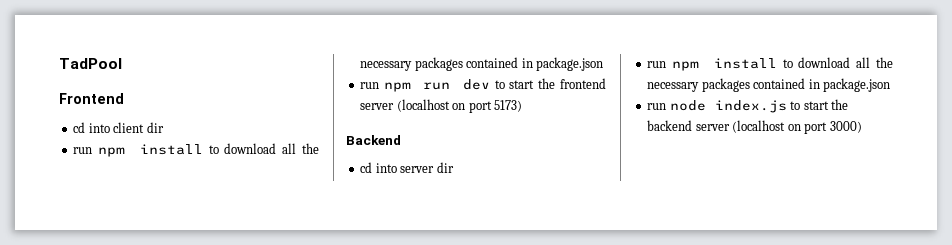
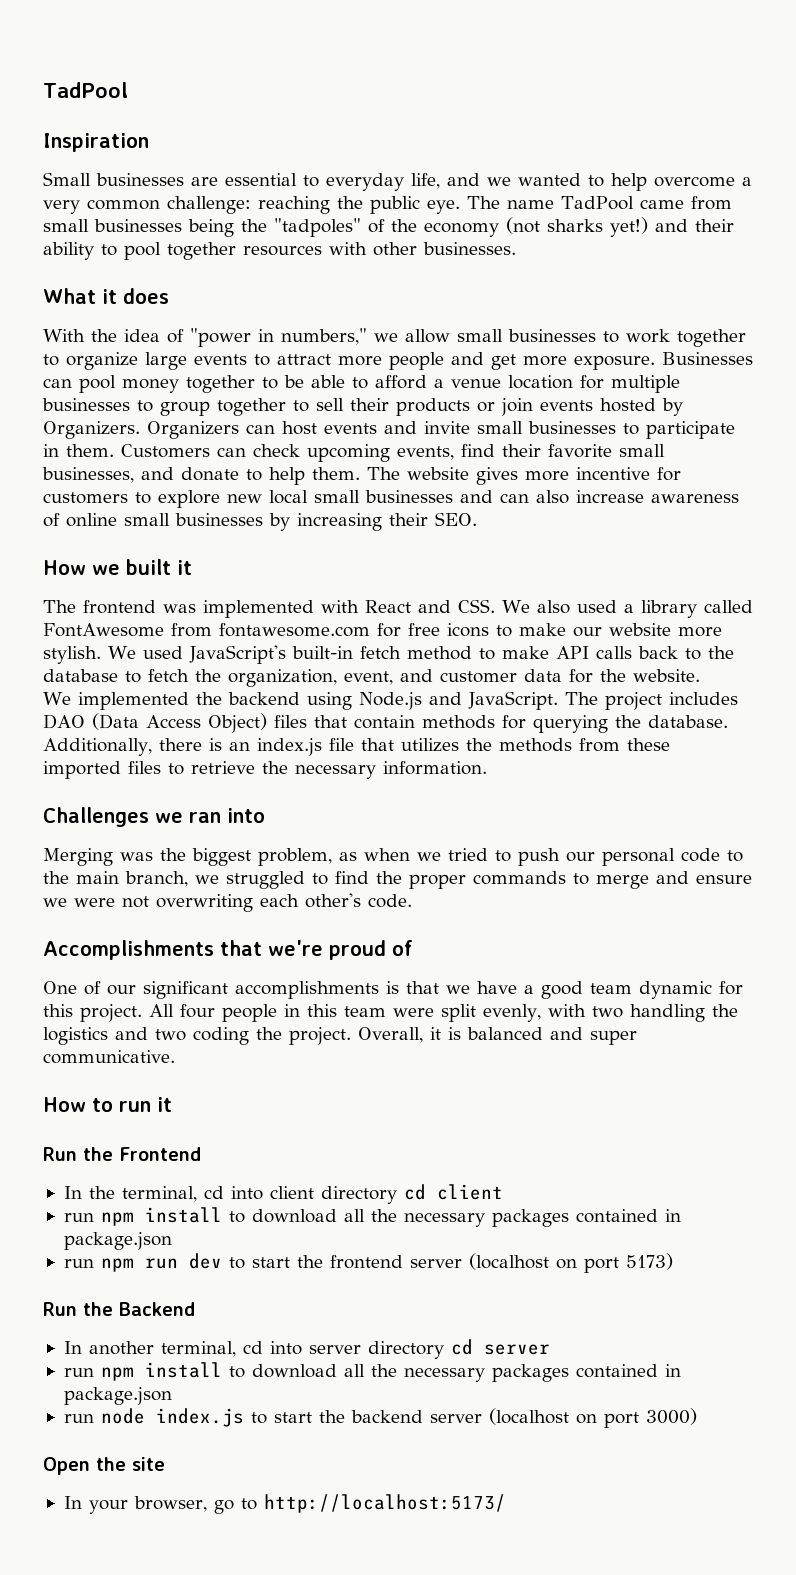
- Frontend
- cd into client dir
+ Inspiration
+ Small businesses are essential to everyday life, and we wanted to help overcome a very common challenge: reaching the public eye. The name TadPool came from small businesses being the "tadpoles" of the economy (not sharks yet!) and their ability to pool together resources with other businesses.
+ What it does
+ With the idea of "power in numbers," we allow small businesses to work together to organize large events to attract more people and get more exposure. Businesses can pool money together to be able to afford a venue location for multiple businesses to group together to sell their products or join events hosted by Organizers. Organizers can host events and invite small businesses to participate in them. Customers can check upcoming events, find their favorite small businesses, and donate to help them. The website gives more incentive for customers to explore new local small businesses and can also increase awareness of online small businesses by increasing their SEO.
+ How we built it
+ The frontend was implemented with React and CSS. We also used a library called FontAwesome from fontawesome.com for free icons to make our website more stylish. We used JavaScript's built-in fetch method to make API calls back to the database to fetch the organization, event, and customer data for the website.
+ We implemented the backend using Node.js and JavaScript. The project includes DAO (Data Access Object) files that contain methods for querying the database. Additionally, there is an index.js file that utilizes the methods from these imported files to retrieve the necessary information.
+ Challenges we ran into
+ Merging was the biggest problem, as when we tried to push our personal code to the main branch, we struggled to find the proper commands to merge and ensure we were not overwriting each other's code.
+ Accomplishments that we're proud of
+ One of our significant accomplishments is that we have a good team dynamic for this project. All four people in this team were split evenly, with two handling the logistics and two coding the project. Overall, it is balanced and super communicative.
+ How to run it
+ Run the Frontend
+ In the terminal, cd into client directory cd client
- Backend
+ Run the Backend
- cd into server dir
+ In another terminal, cd into server directory cd server
+ Open the site
+ In your browser, go to http://localhost:5173/

